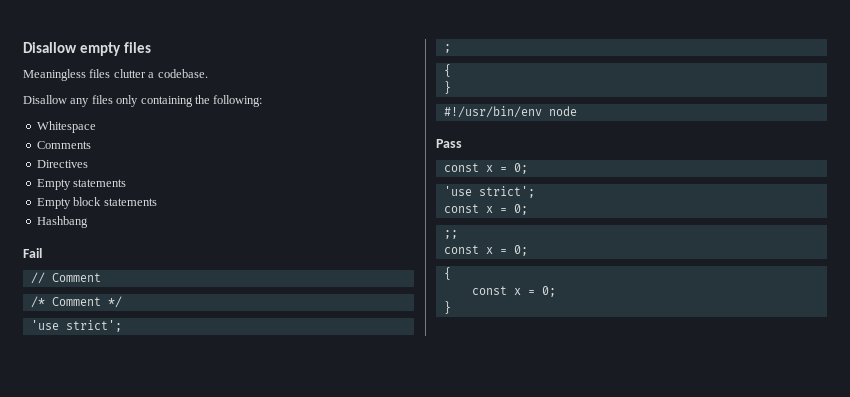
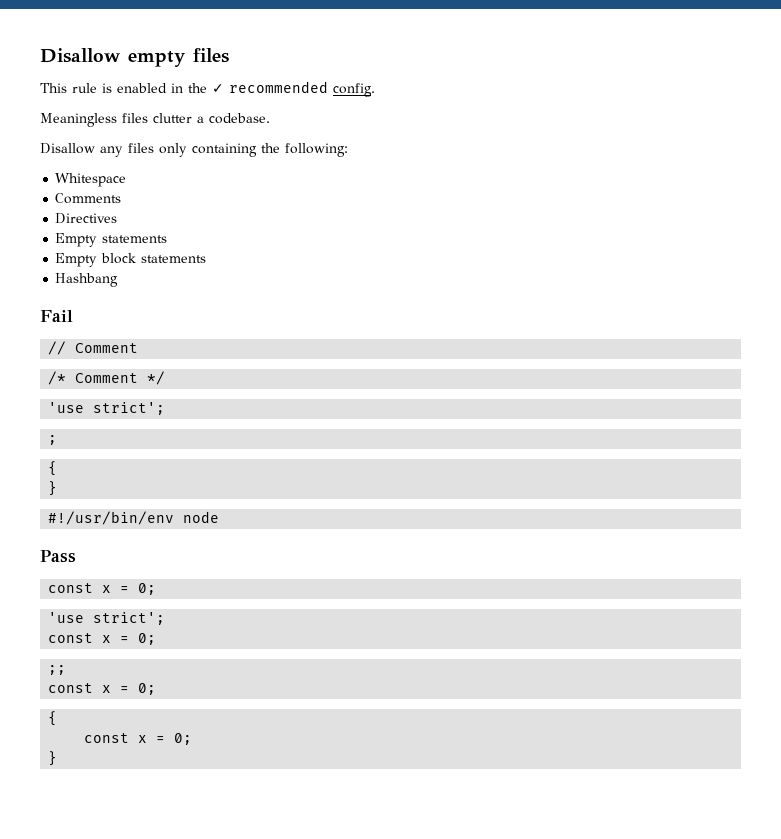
+ This rule is enabled in the ✓ recommended config.

